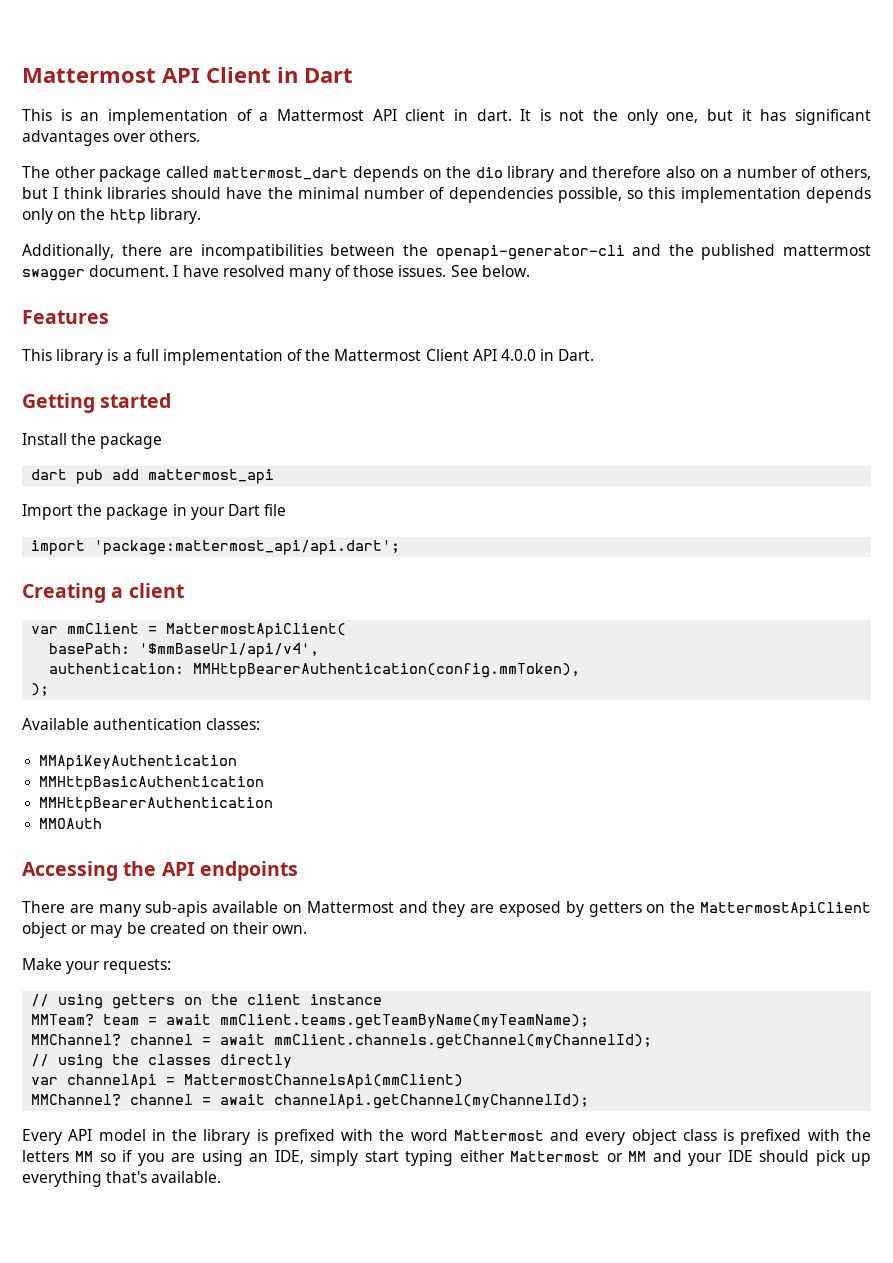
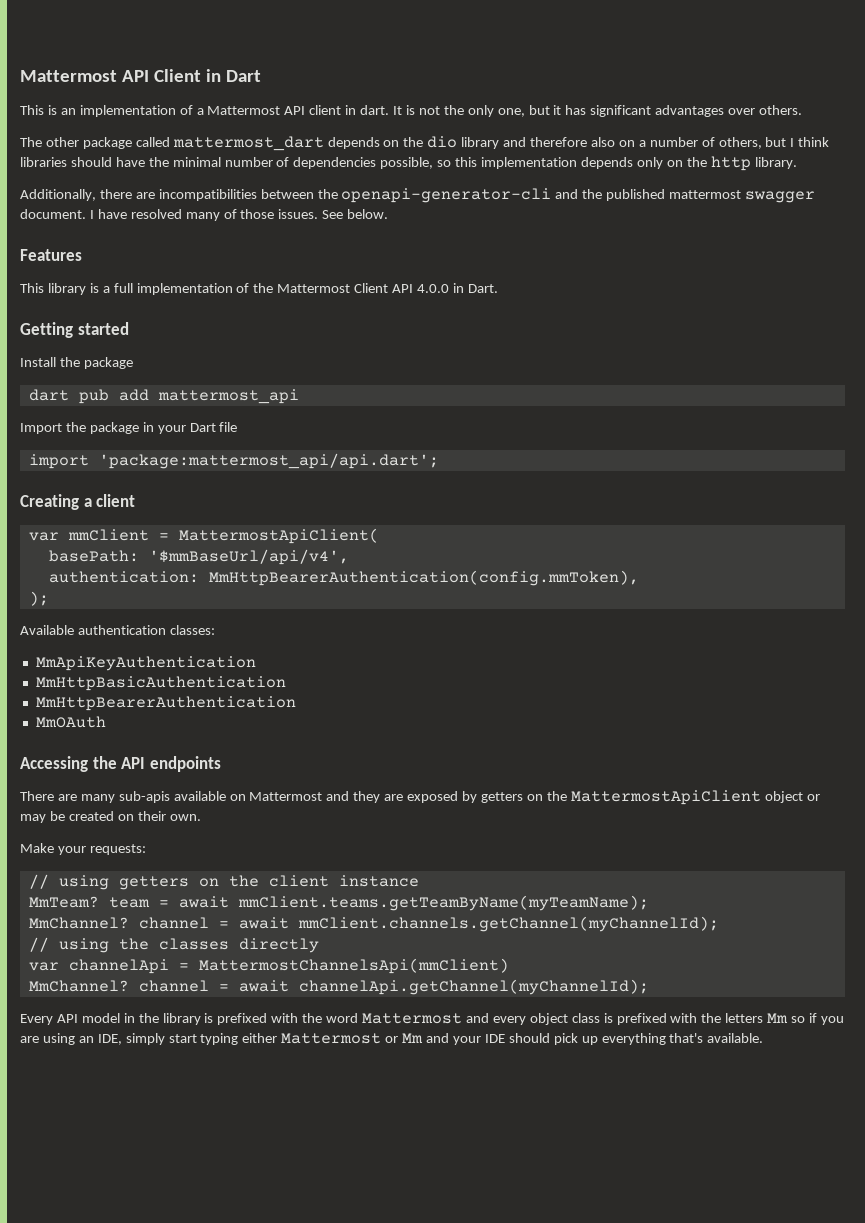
- authentication: MMHttpBearerAuthentication(config.mmToken),
+ authentication: MmHttpBearerAuthentication(config.mmToken),
- MMApiKeyAuthentication
- MMHttpBasicAuthentication
- MMHttpBearerAuthentication
- MMOAuth
+ MmApiKeyAuthentication
+ MmHttpBasicAuthentication
+ MmHttpBearerAuthentication
+ MmOAuth
- MMTeam? team = await mmClient.teams.getTeamByName(myTeamName);
+ MmTeam? team = await mmClient.teams.getTeamByName(myTeamName);
- MMChannel? channel = await mmClient.channels.getChannel(myChannelId);
+ MmChannel? channel = await mmClient.channels.getChannel(myChannelId);
- MMChannel? channel = await channelApi.getChannel(myChannelId);
+ MmChannel? channel = await channelApi.getChannel(myChannelId);
- Every API model in the library is prefixed with the word Mattermost and every object class is prefixed with the letters MM so if you are using an IDE, simply start typing either Mattermost or MM and your IDE should pick up everything that's available.
+ Every API model in the library is prefixed with the word Mattermost and every object class is prefixed with the letters Mm so if you are using an IDE, simply start typing either Mattermost or Mm and your IDE should pick up everything that's available.

